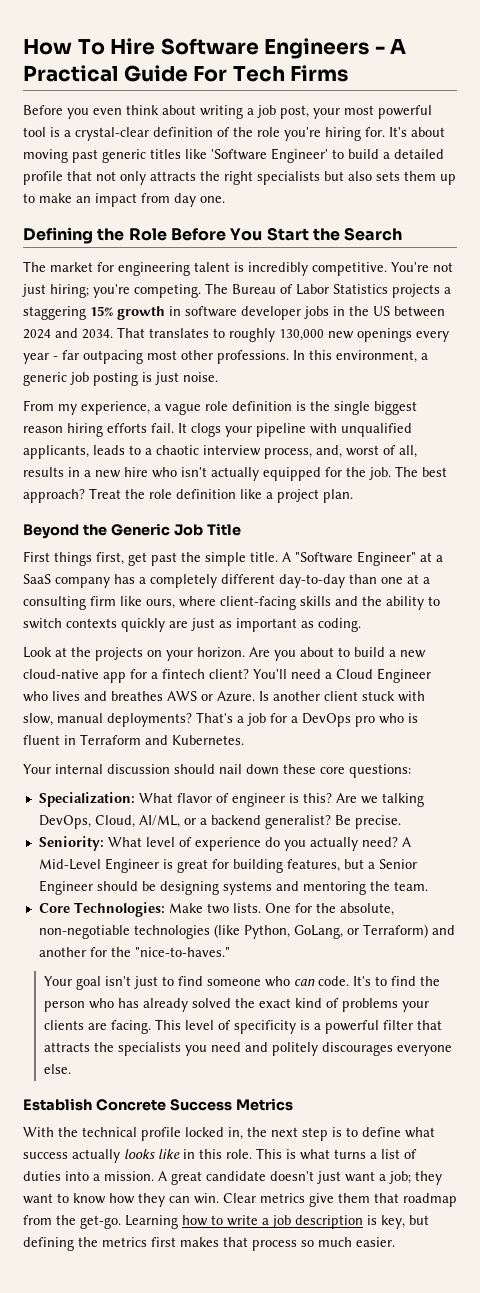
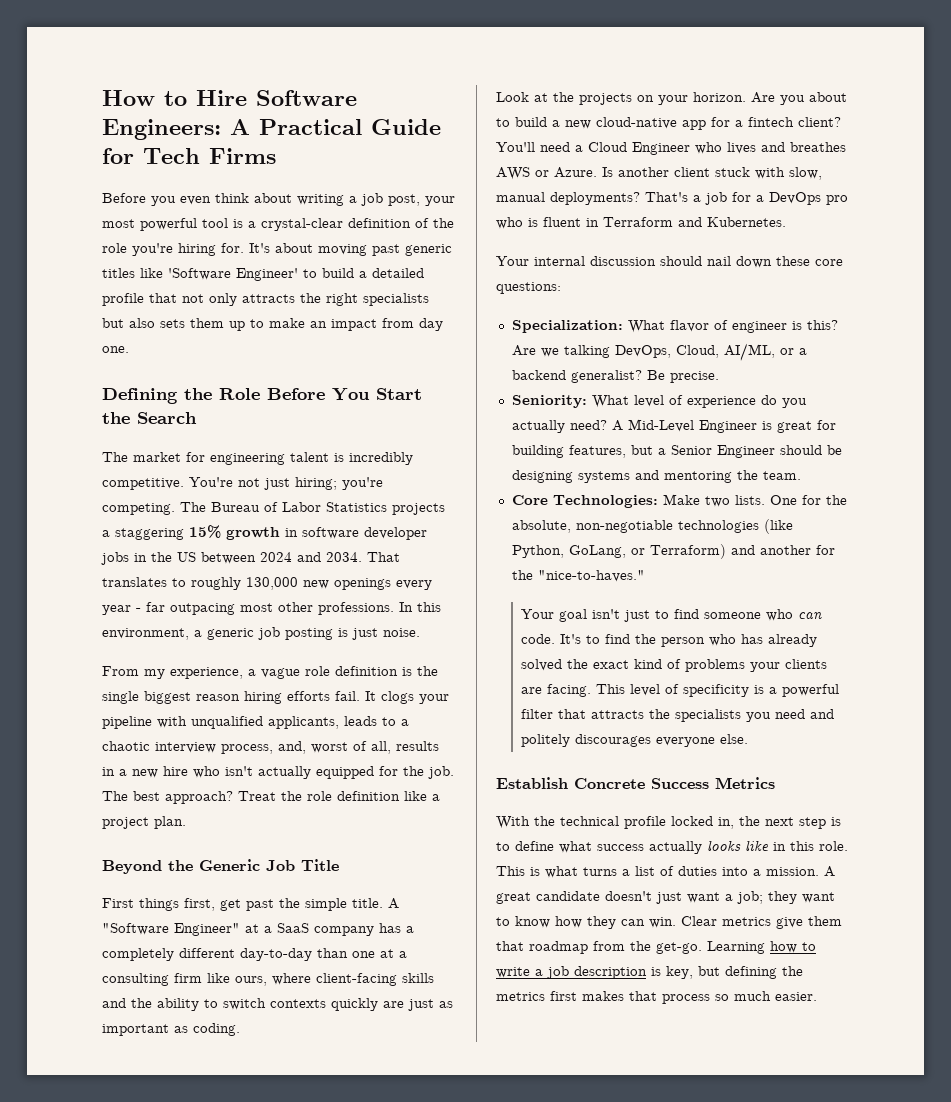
- How To Hire Software Engineers - A Practical Guide For Tech Firms
+ How to Hire Software Engineers: A Practical Guide for Tech Firms

